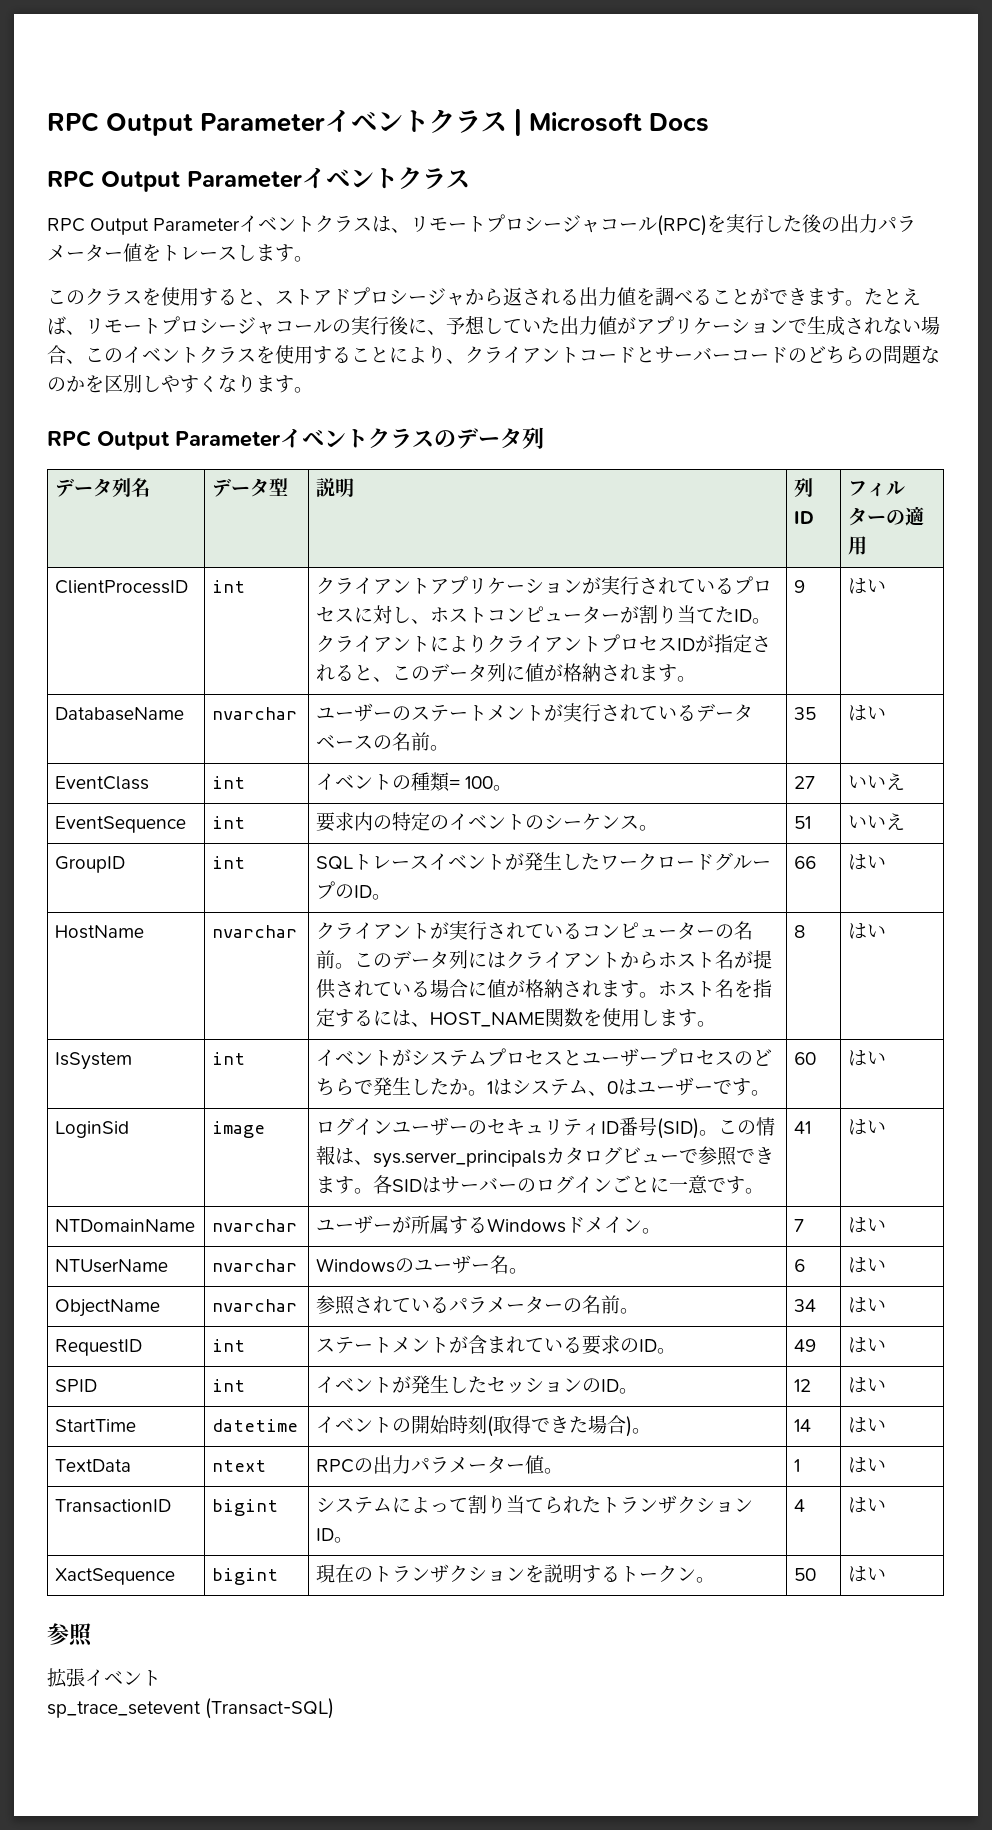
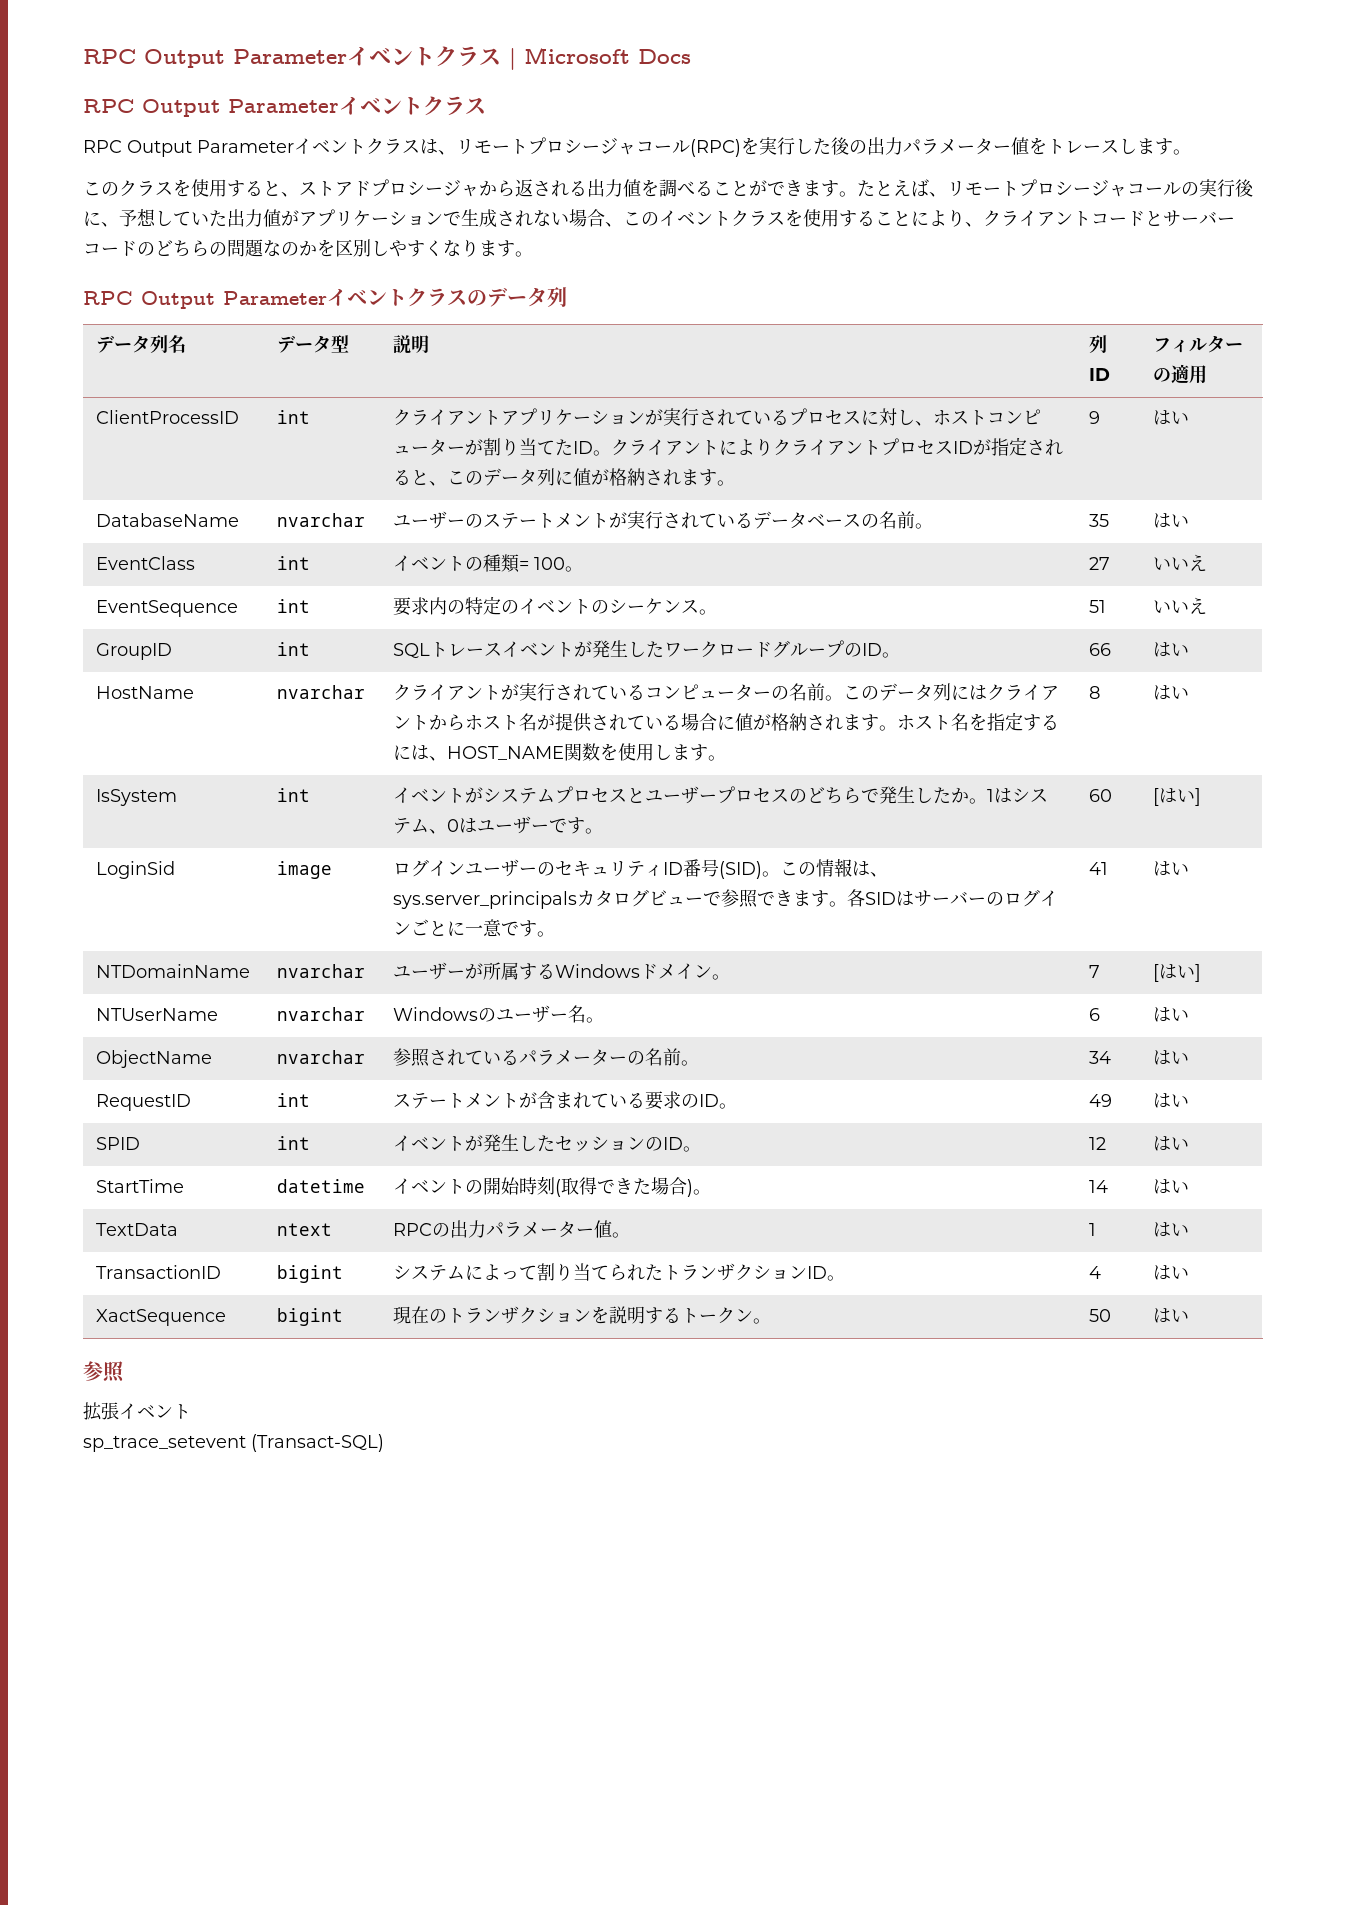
- IsSystem | int | イベントがシステムプロセスとユーザープロセスのどちらで発生したか。1はシステム、0はユーザーです。 | 60 | はい
+ IsSystem | int | イベントがシステムプロセスとユーザープロセスのどちらで発生したか。1はシステム、0はユーザーです。 | 60 | [はい]
- NTDomainName | nvarchar | ユーザーが所属するWindowsドメイン。 | 7 | はい
+ NTDomainName | nvarchar | ユーザーが所属するWindowsドメイン。 | 7 | [はい]

